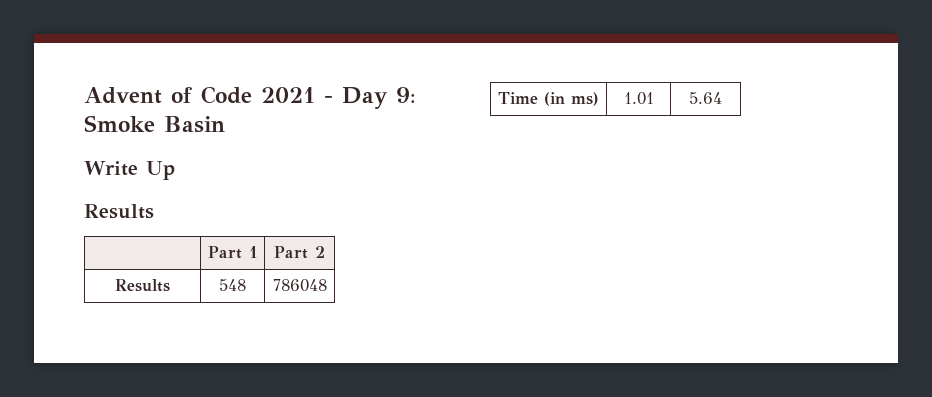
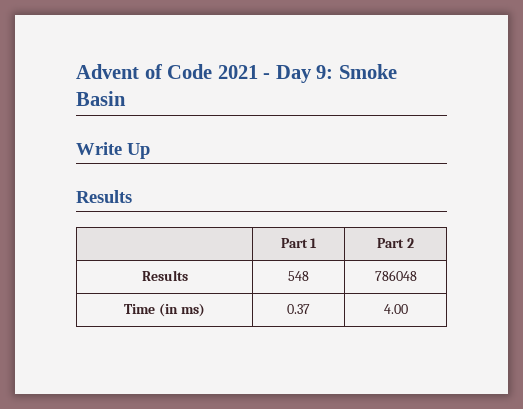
- Time (in ms) | 1.01 | 5.64
+ Time (in ms) | 0.37 | 4.00

